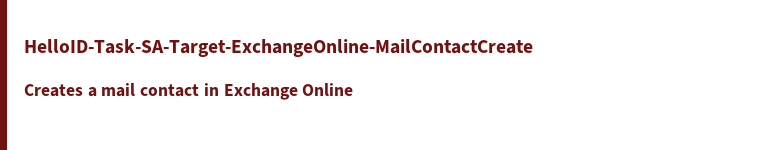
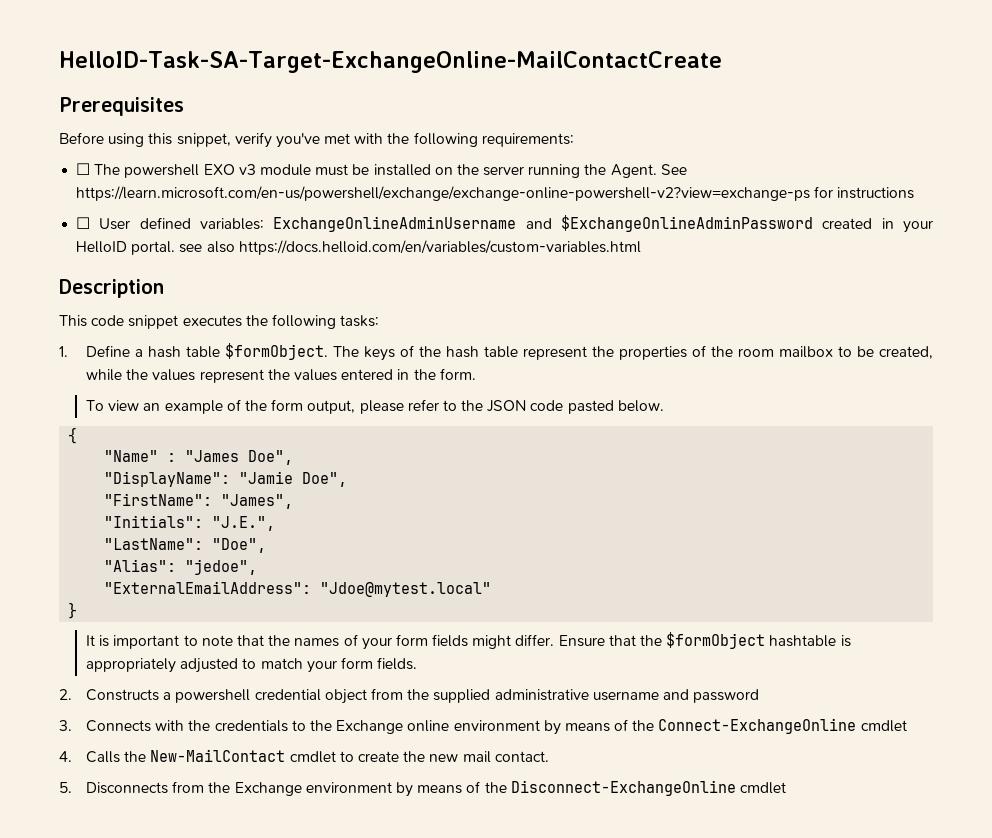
- Creates a mail contact in Exchange Online
+ Prerequisites
+ Before using this snippet, verify you've met with the following requirements:
+ ☐ The powershell EXO v3 module must be installed on the server running the Agent. See https://learn.microsoft.com/en-us/powershell/exchange/exchange-online-powershell-v2?view=exchange-ps for instructions
+ ☐ User defined variables: ExchangeOnlineAdminUsername and $ExchangeOnlineAdminPassword created in your HelloID portal. see also https://docs.helloid.com/en/variables/custom-variables.html
+ Description
+ This code snippet executes the following tasks:
+ 1. Define a hash table $formObject. The keys of the hash table represent the properties of the room mailbox to be created, while the values represent the values entered in the form.
+ To view an example of the form output, please refer to the JSON code pasted below.
+ {
+ "Name" : "James Doe",
+ "DisplayName": "Jamie Doe",
+ "FirstName": "James",
+ "Initials": "J.E.",
+ "LastName": "Doe",
+ "Alias": "jedoe",
+ "ExternalEmailAddress": "Jdoe@mytest.local"
+ }
+ It is important to note that the names of your form fields might differ. Ensure that the $formObject hashtable is appropriately adjusted to match your form fields.
+ 2. Constructs a powershell credential object from the supplied administrative username and password
+ 3. Connects with the credentials to the Exchange online environment by means of the Connect-ExchangeOnline cmdlet
+ 4. Calls the New-MailContact cmdlet to create the new mail contact.
+ 5. Disconnects from the Exchange environment by means of the Disconnect-ExchangeOnline cmdlet

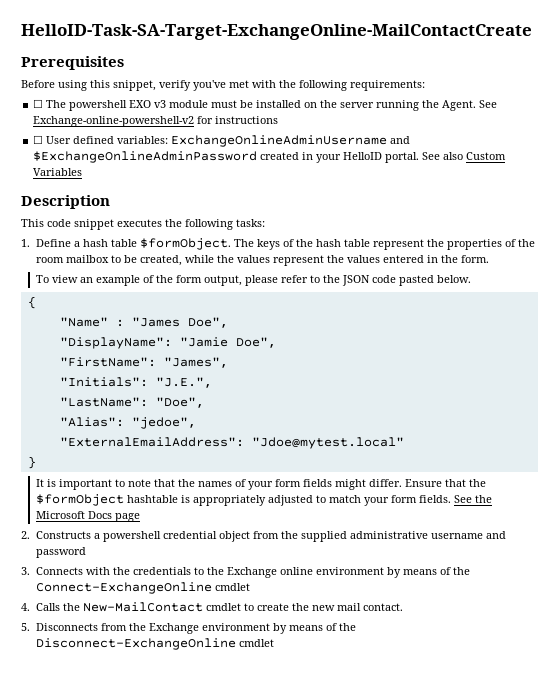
- See https://learn.microsoft.com/en-us/powershell/exchange/exchange-online-powershell-v2?view=exchange-ps for instructions
+ See Exchange-online-powershell-v2 for instructions
- ☐ User defined variables: ExchangeOnlineAdminUsername and $ExchangeOnlineAdminPassword created in your HelloID portal. see also https://docs.helloid.com/en/variables/custom-variables.html
+ ☐ User defined variables: ExchangeOnlineAdminUsername and $ExchangeOnlineAdminPassword created in your HelloID portal. See also Custom Variables
+ See the Microsoft Docs page

